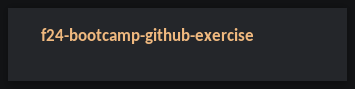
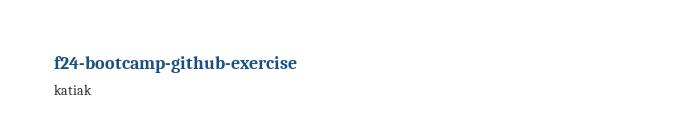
+ katiak

